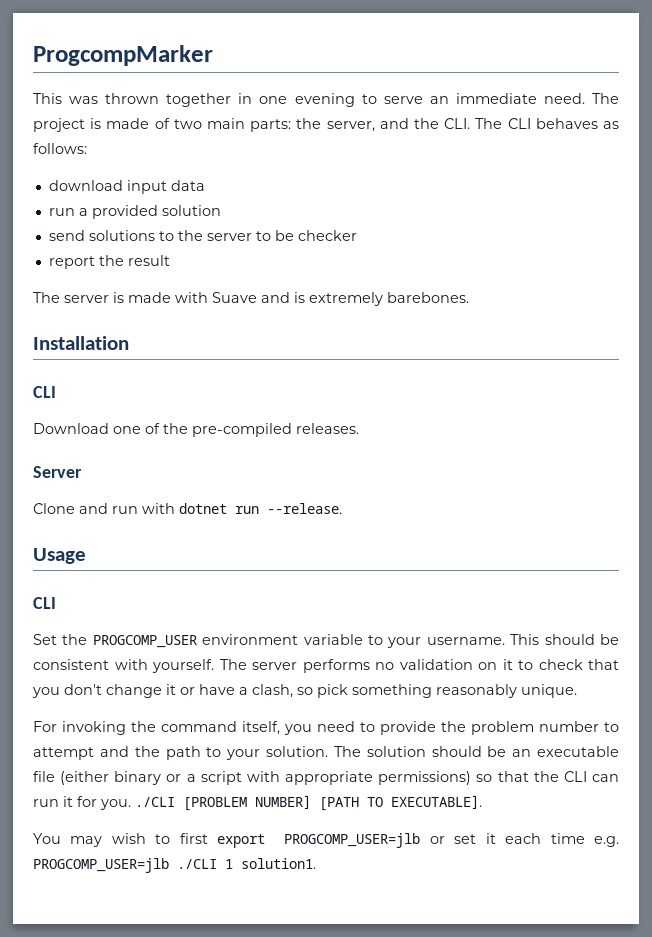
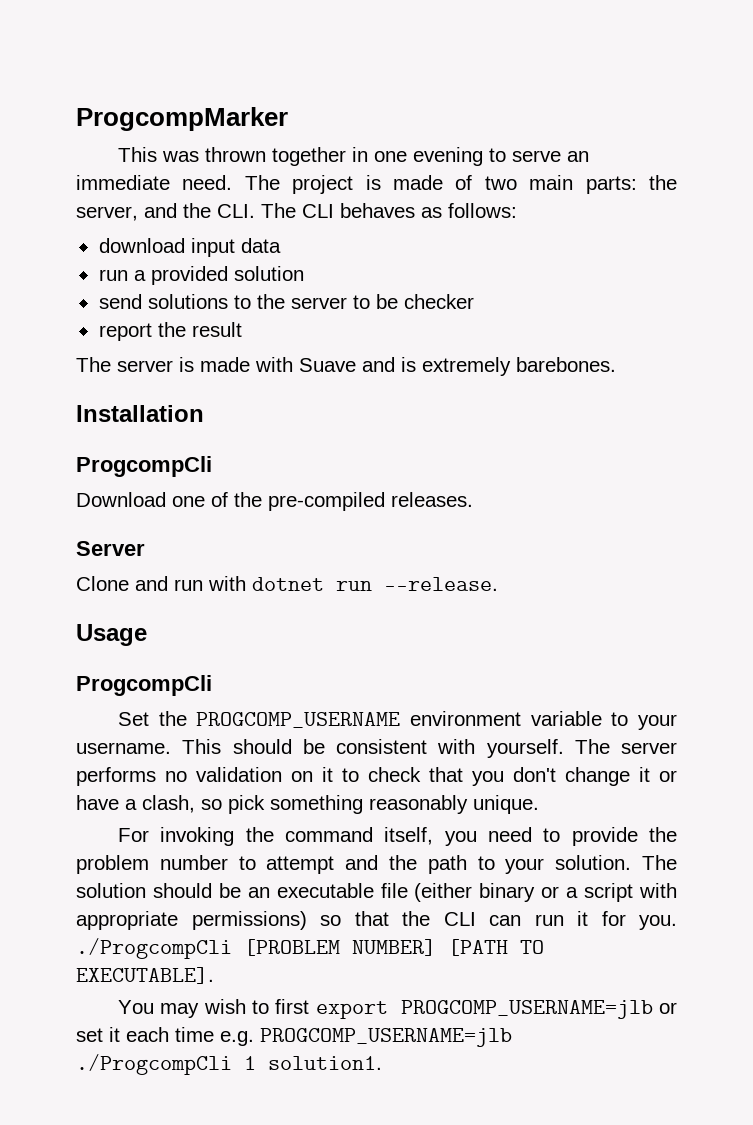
  Installation
- CLI
+ ProgcompCli
  Usage
- CLI
+ ProgcompCli
- Set the PROGCOMP_USER environment variable to your username.
+ Set the PROGCOMP_USERNAME environment variable to your username.
- The solution should be an executable file (either binary or a script with appropriate permissions) so that the CLI can run it for you. ./CLI [PROBLEM NUMBER] [PATH TO EXECUTABLE].
+ The solution should be an executable file (either binary or a script with appropriate permissions) so that the CLI can run it for you. ./ProgcompCli [PROBLEM NUMBER] [PATH TO EXECUTABLE].
- You may wish to first export PROGCOMP_USER=jlb or set it each time e.g. PROGCOMP_USER=jlb ./CLI 1 solution1.
+ You may wish to first export PROGCOMP_USERNAME=jlb or set it each time e.g. PROGCOMP_USERNAME=jlb ./ProgcompCli 1 solution1.

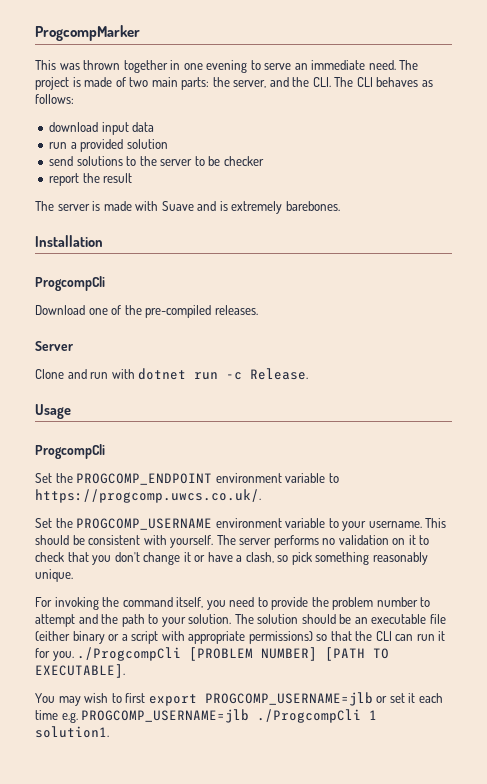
- Clone and run with dotnet run --release.
+ Clone and run with dotnet run -c Release.
+ Set the PROGCOMP_ENDPOINT environment variable to https://progcomp.uwcs.co.uk/.

